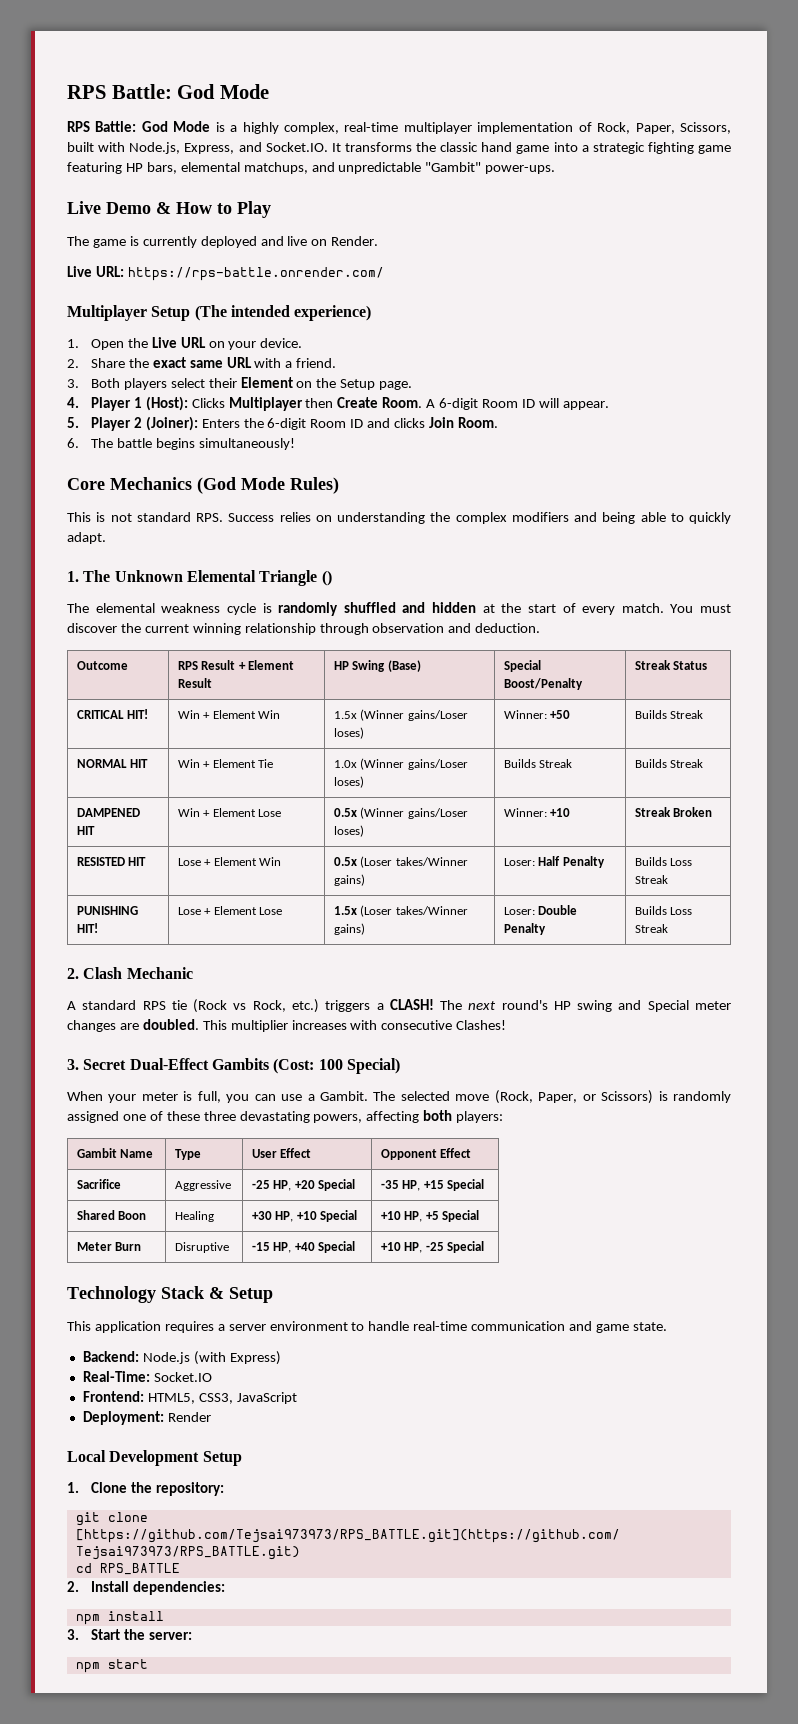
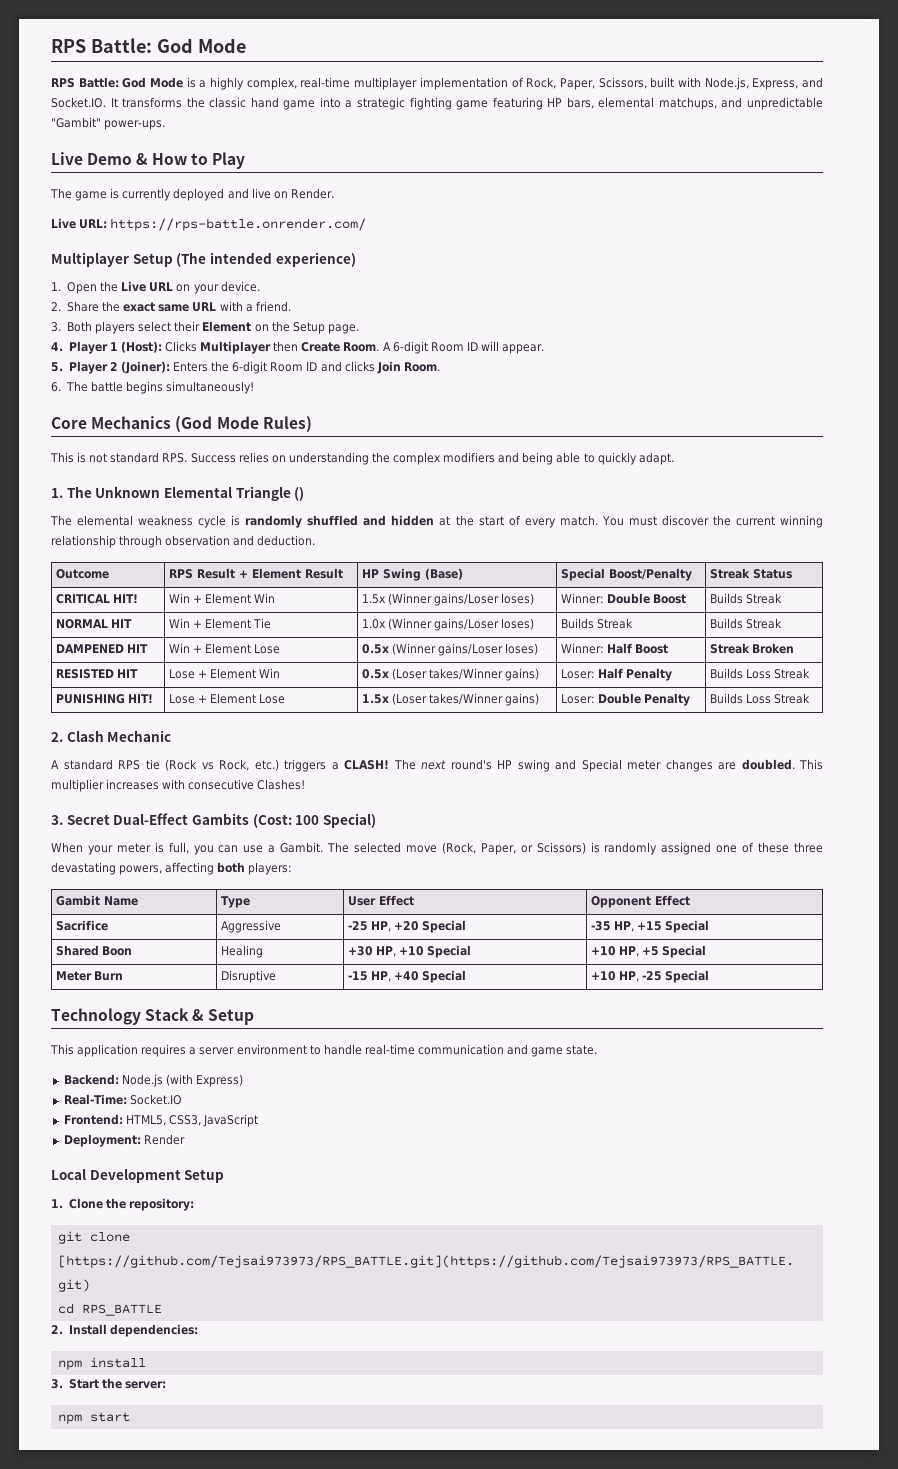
- CRITICAL HIT! | Win + Element Win | 1.5x (Winner gains/Loser loses) | Winner: +50 | Builds Streak
+ CRITICAL HIT! | Win + Element Win | 1.5x (Winner gains/Loser loses) | Winner: Double Boost | Builds Streak
- DAMPENED HIT | Win + Element Lose | 0.5x (Winner gains/Loser loses) | Winner: +10 | Streak Broken
+ DAMPENED HIT | Win + Element Lose | 0.5x (Winner gains/Loser loses) | Winner: Half Boost | Streak Broken

